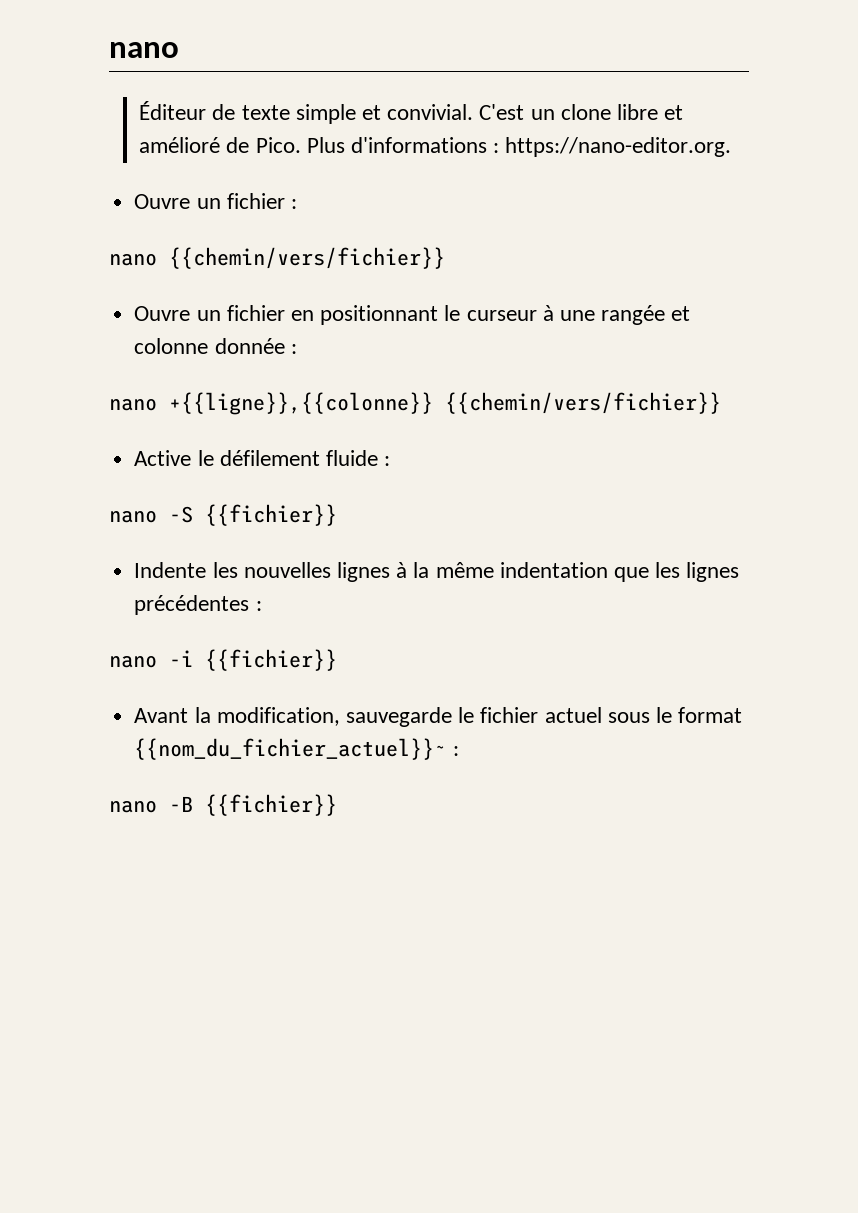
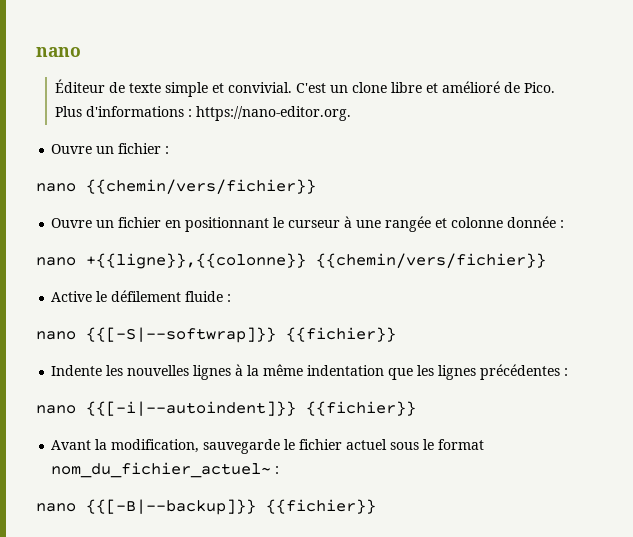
- nano -S {{fichier}}
+ nano {{[-S|--softwrap]}} {{fichier}}
- nano -i {{fichier}}
+ nano {{[-i|--autoindent]}} {{fichier}}
- Avant la modification, sauvegarde le fichier actuel sous le format {{nom_du_fichier_actuel}}~ :
- nano -B {{fichier}}
+ Avant la modification, sauvegarde le fichier actuel sous le format nom_du_fichier_actuel~ :
+ nano {{[-B|--backup]}} {{fichier}}

